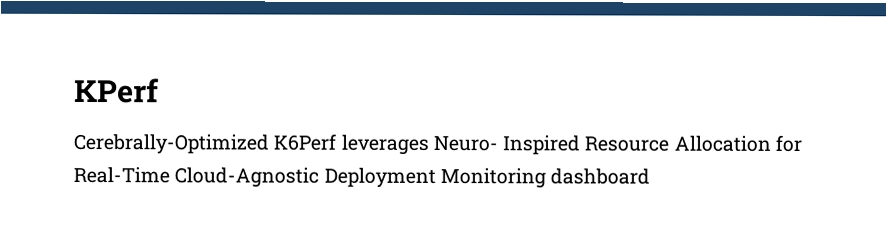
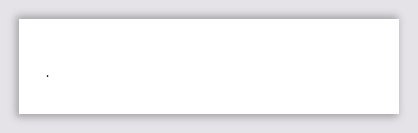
- KPerf
- Cerebrally-Optimized K6Perf leverages Neuro- Inspired Resource Allocation for Real-Time Cloud-Agnostic Deployment Monitoring dashboard
+ .

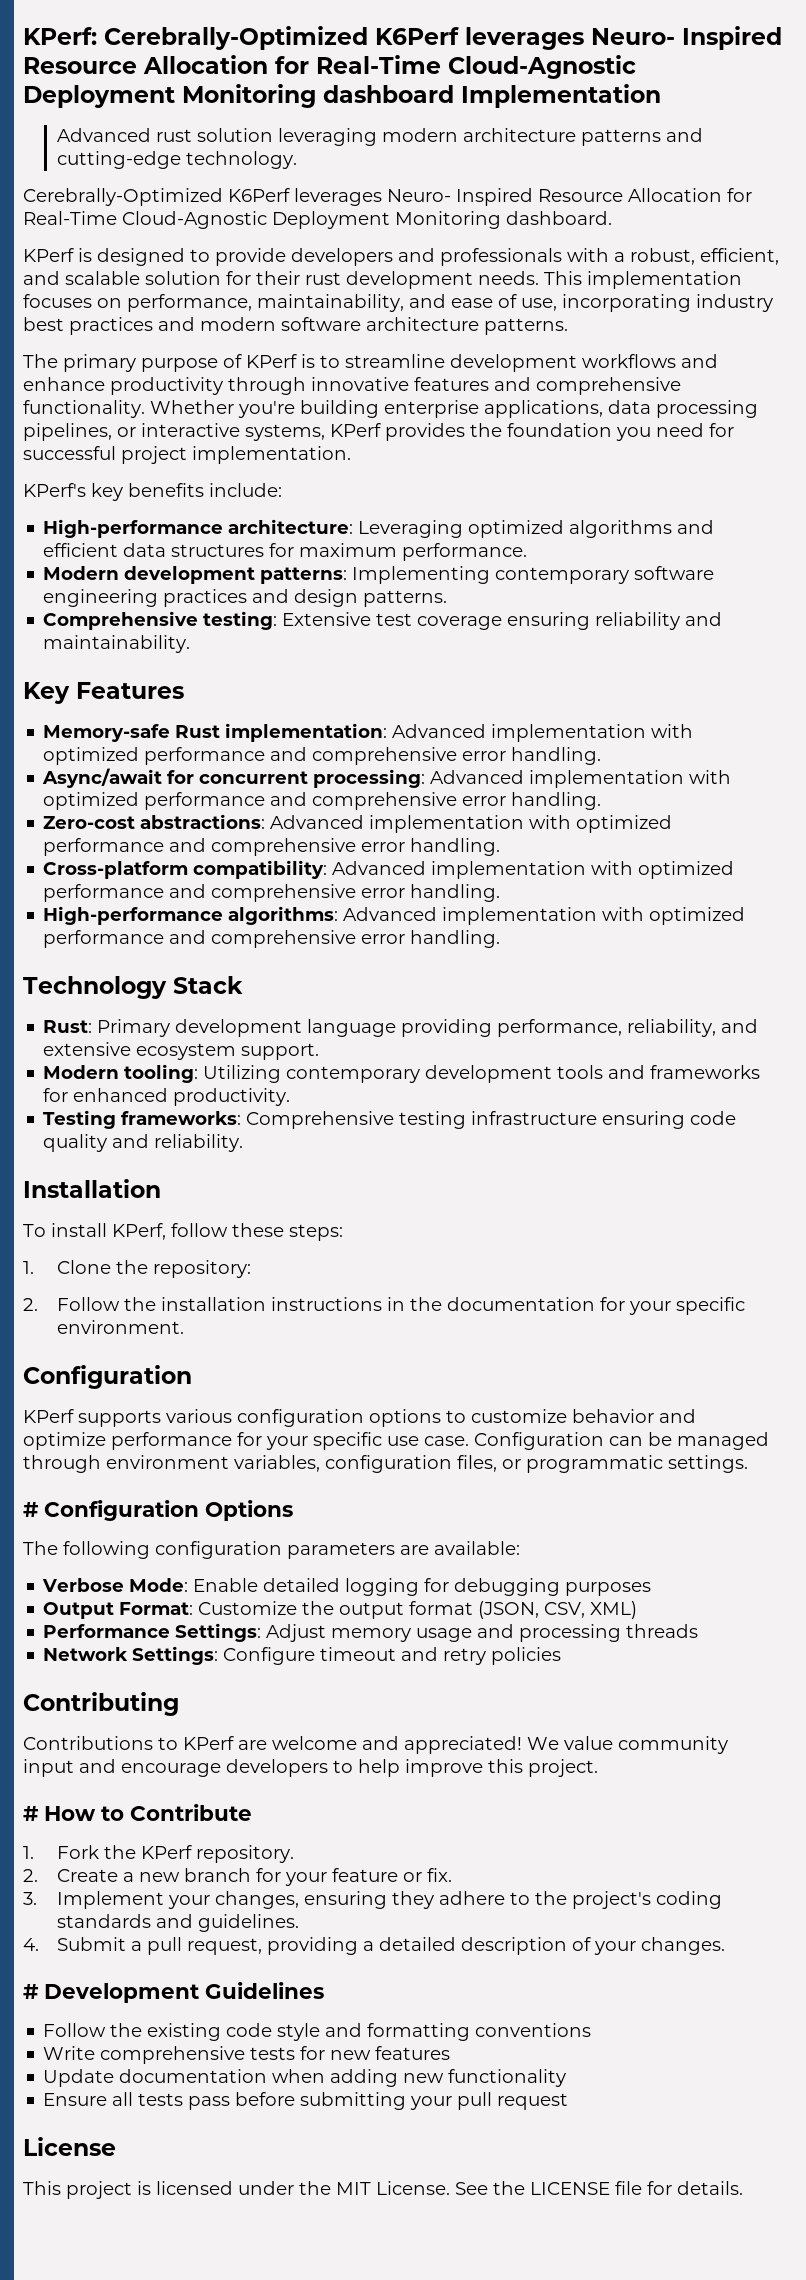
- .
+ KPerf: Cerebrally-Optimized K6Perf leverages Neuro- Inspired Resource Allocation for Real-Time Cloud-Agnostic Deployment Monitoring dashboard Implementation
+ Advanced rust solution leveraging modern architecture patterns and cutting-edge technology.
+ Cerebrally-Optimized K6Perf leverages Neuro- Inspired Resource Allocation for Real-Time Cloud-Agnostic Deployment Monitoring dashboard.
+ KPerf is designed to provide developers and professionals with a robust, efficient, and scalable solution for their rust development needs. This implementation focuses on performance, maintainability, and ease of use, incorporating industry best practices and modern software architecture patterns.
+ The primary purpose of KPerf is to streamline development workflows and enhance productivity through innovative features and comprehensive functionality. Whether you're building enterprise applications, data processing pipelines, or interactive systems, KPerf provides the foundation you need for successful project implementation.
+ KPerf's key benefits include:
+ High-performance architecture: Leveraging optimized algorithms and efficient data structures for maximum performance.
+ Modern development patterns: Implementing contemporary software engineering practices and design patterns.
+ Comprehensive testing: Extensive test coverage ensuring reliability and maintainability.
+ Key Features
+ Memory-safe Rust implementation: Advanced implementation with optimized performance and comprehensive error handling.
+ Async/await for concurrent processing: Advanced implementation with optimized performance and comprehensive error handling.
+ Zero-cost abstractions: Advanced implementation with optimized performance and comprehensive error handling.
+ Cross-platform compatibility: Advanced implementation with optimized performance and comprehensive error handling.
+ High-performance algorithms: Advanced implementation with optimized performance and comprehensive error handling.
+ Technology Stack
+ Rust: Primary development language providing performance, reliability, and extensive ecosystem support.
+ Modern tooling: Utilizing contemporary development tools and frameworks for enhanced productivity.
+ Testing frameworks: Comprehensive testing infrastructure ensuring code quality and reliability.
+ Installation
+ To install KPerf, follow these steps:
+ 1. Clone the repository:
+ 2. Follow the installation instructions in the documentation for your specific environment.
+ Configuration
+ KPerf supports various configuration options to customize behavior and optimize performance for your specific use case. Configuration can be managed through environment variables, configuration files, or programmatic settings.
+ # Configuration Options
+ The following configuration parameters are available:
+ Verbose Mode: Enable detailed logging for debugging purposes
+ Output Format: Customize the output format (JSON, CSV, XML)
+ Performance Settings: Adjust memory usage and processing threads
+ Network Settings: Configure timeout and retry policies
+ Contributing
+ Contributions to KPerf are welcome and appreciated! We value community input and encourage developers to help improve this project.
+ # How to Contribute
+ 1. Fork the KPerf repository.
+ 2. Create a new branch for your feature or fix.
+ 3. Implement your changes, ensuring they adhere to the project's coding standards and guidelines.
+ 4. Submit a pull request, providing a detailed description of your changes.
+ # Development Guidelines
+ Follow the existing code style and formatting conventions
+ Write comprehensive tests for new features
+ Update documentation when adding new functionality
+ Ensure all tests pass before submitting your pull request
+ License
+ This project is licensed under the MIT License. See the LICENSE file for details.

